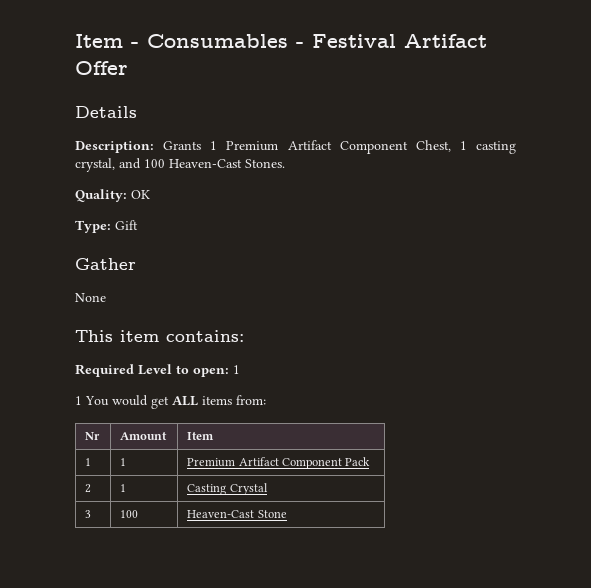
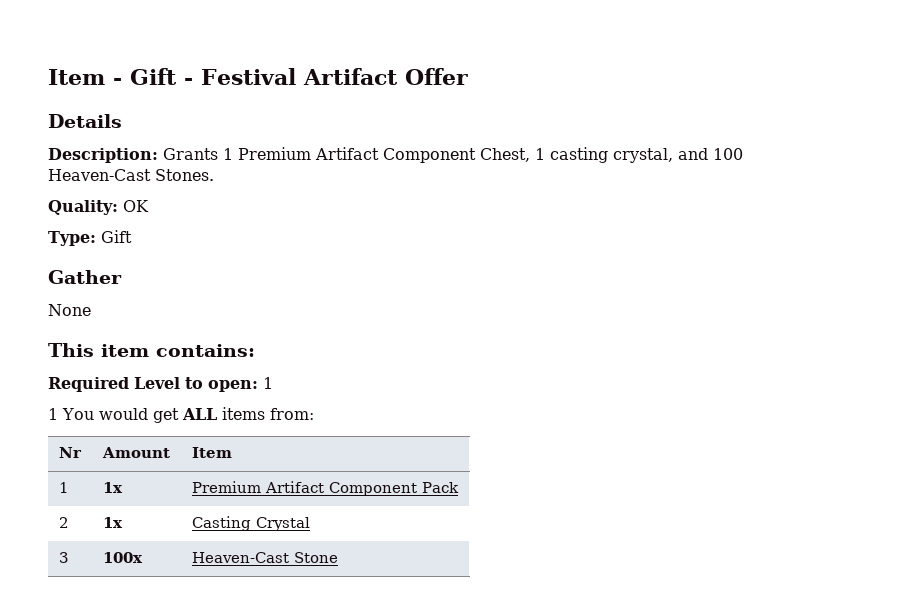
- Item - Consumables - Festival Artifact Offer
+ Item - Gift - Festival Artifact Offer
- 1 | 1 | Premium Artifact Component Pack
+ 1 | 1x | Premium Artifact Component Pack
- 2 | 1 | Casting Crystal
+ 2 | 1x | Casting Crystal
- 3 | 100 | Heaven-Cast Stone
+ 3 | 100x | Heaven-Cast Stone

